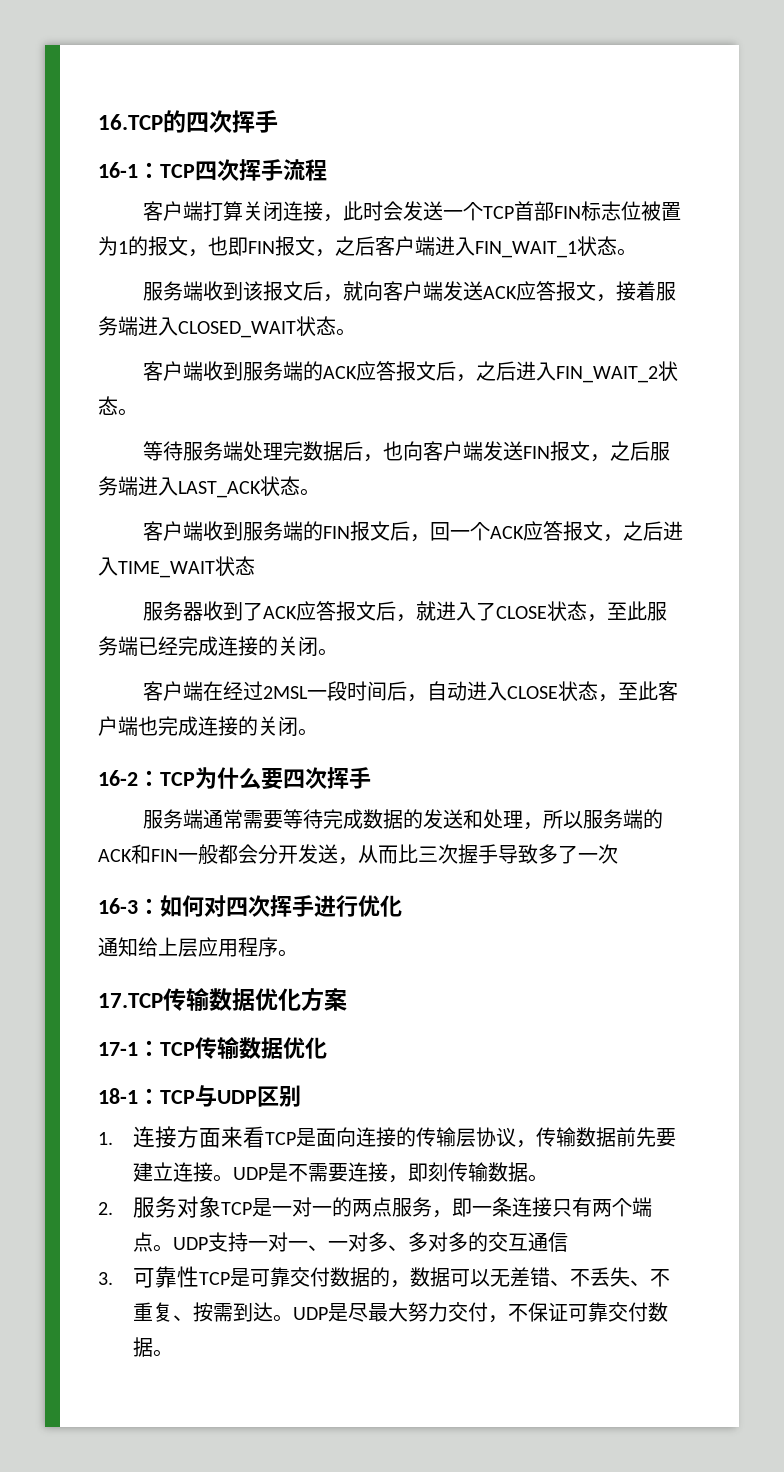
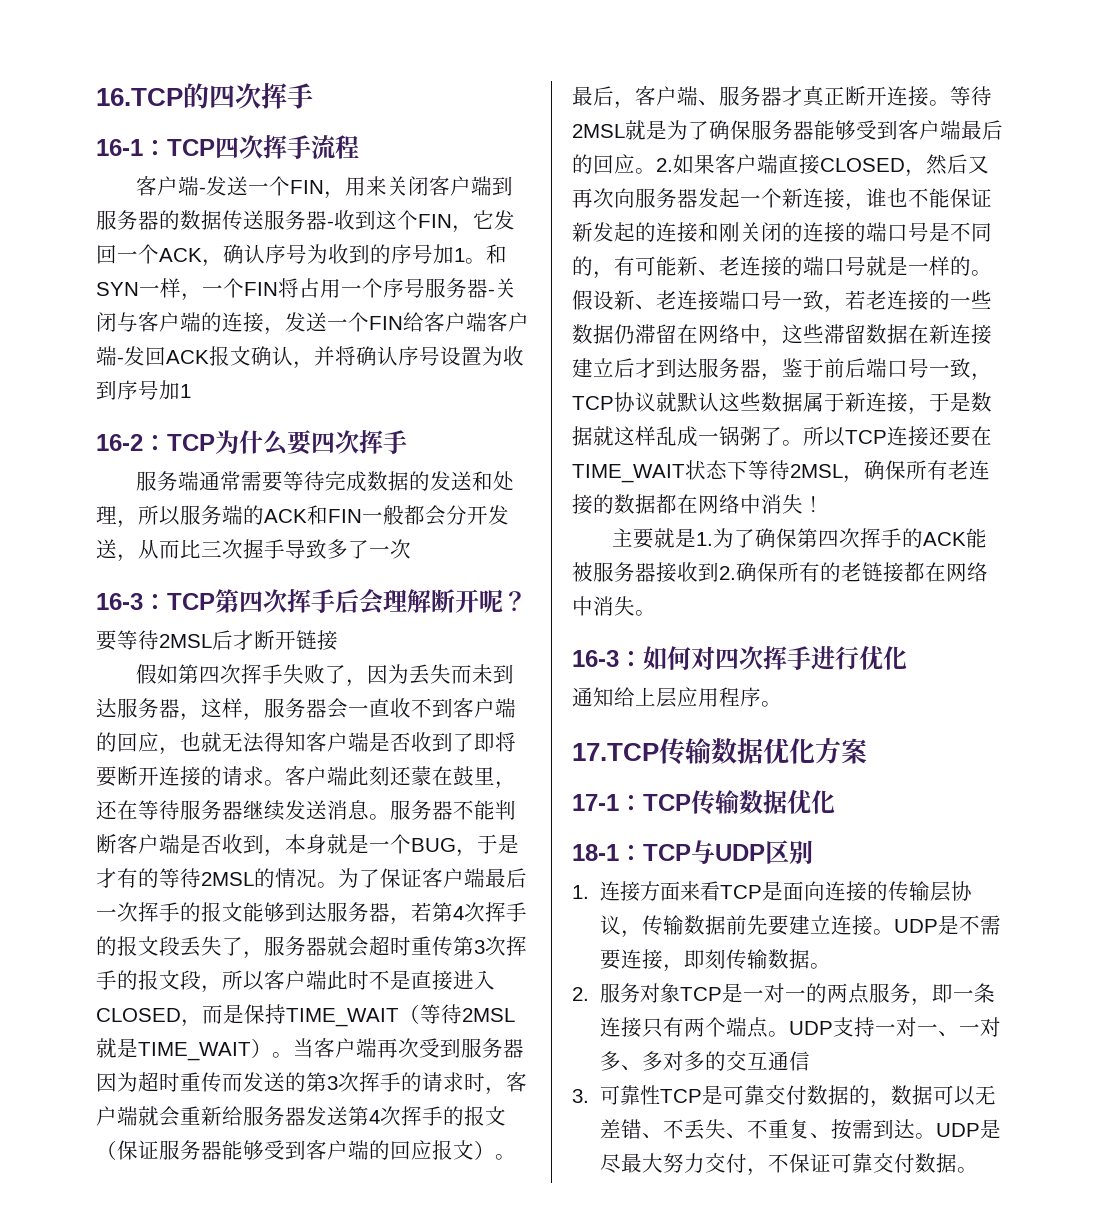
- 客户端打算关闭连接，此时会发送一个TCP首部FIN标志位被置为1的报文，也即FIN报文，之后客户端进入FIN_WAIT_1状态。
- 服务端收到该报文后，就向客户端发送ACK应答报文，接着服务端进入CLOSED_WAIT状态。
- 客户端收到服务端的ACK应答报文后，之后进入FIN_WAIT_2状态。
- 等待服务端处理完数据后，也向客户端发送FIN报文，之后服务端进入LAST_ACK状态。
- 客户端收到服务端的FIN报文后，回一个ACK应答报文，之后进入TIME_WAIT状态
- 服务器收到了ACK应答报文后，就进入了CLOSE状态，至此服务端已经完成连接的关闭。
- 客户端在经过2MSL一段时间后，自动进入CLOSE状态，至此客户端也完成连接的关闭。
+ 客户端-发送一个FIN，用来关闭客户端到服务器的数据传送服务器-收到这个FIN，它发回一个ACK，确认序号为收到的序号加1。和SYN一样，一个FIN将占用一个序号服务器-关闭与客户端的连接，发送一个FIN给客户端客户端-发回ACK报文确认，并将确认序号设置为收到序号加1
+ 16-3：TCP第四次挥手后会理解断开呢？
+ 要等待2MSL后才断开链接
+ 假如第四次挥手失败了，因为丢失而未到达服务器，这样，服务器会一直收不到客户端的回应，也就无法得知客户端是否收到了即将要断开连接的请求。客户端此刻还蒙在鼓里，还在等待服务器继续发送消息。服务器不能判断客户端是否收到，本身就是一个BUG，于是才有的等待2MSL的情况。为了保证客户端最后一次挥手的报文能够到达服务器，若第4次挥手的报文段丢失了，服务器就会超时重传第3次挥手的报文段，所以客户端此时不是直接进入CLOSED，而是保持TIME_WAIT（等待2MSL就是TIME_WAIT）。当客户端再次受到服务器因为超时重传而发送的第3次挥手的请求时，客户端就会重新给服务器发送第4次挥手的报文（保证服务器能够受到客户端的回应报文）。最后，客户端、服务器才真正断开连接。等待2MSL就是为了确保服务器能够受到客户端最后的回应。2.如果客户端直接CLOSED，然后又再次向服务器发起一个新连接，谁也不能保证新发起的连接和刚关闭的连接的端口号是不同的，有可能新、老连接的端口号就是一样的。假设新、老连接端口号一致，若老连接的一些数据仍滞留在网络中，这些滞留数据在新连接建立后才到达服务器，鉴于前后端口号一致，TCP协议就默认这些数据属于新连接，于是数据就这样乱成一锅粥了。所以TCP连接还要在TIME_WAIT状态下等待2MSL，确保所有老连接的数据都在网络中消失！
+ 主要就是1.为了确保第四次挥手的ACK能被服务器接收到2.确保所有的老链接都在网络中消失。

